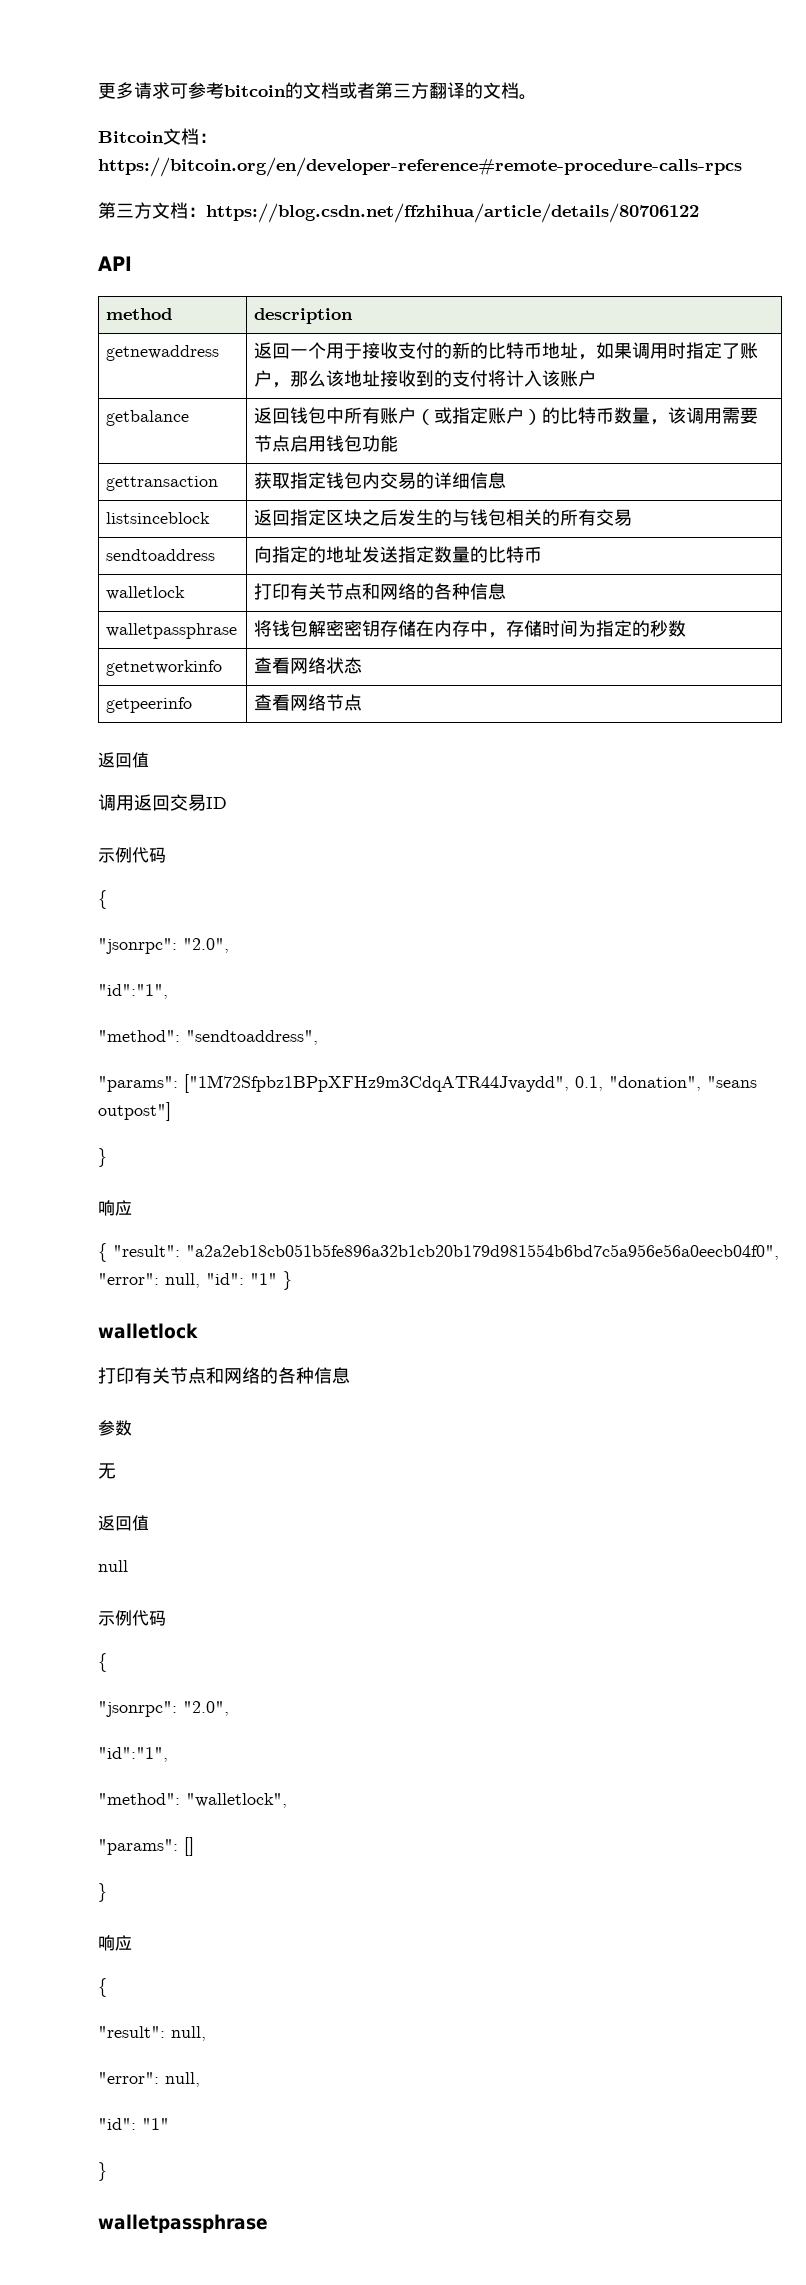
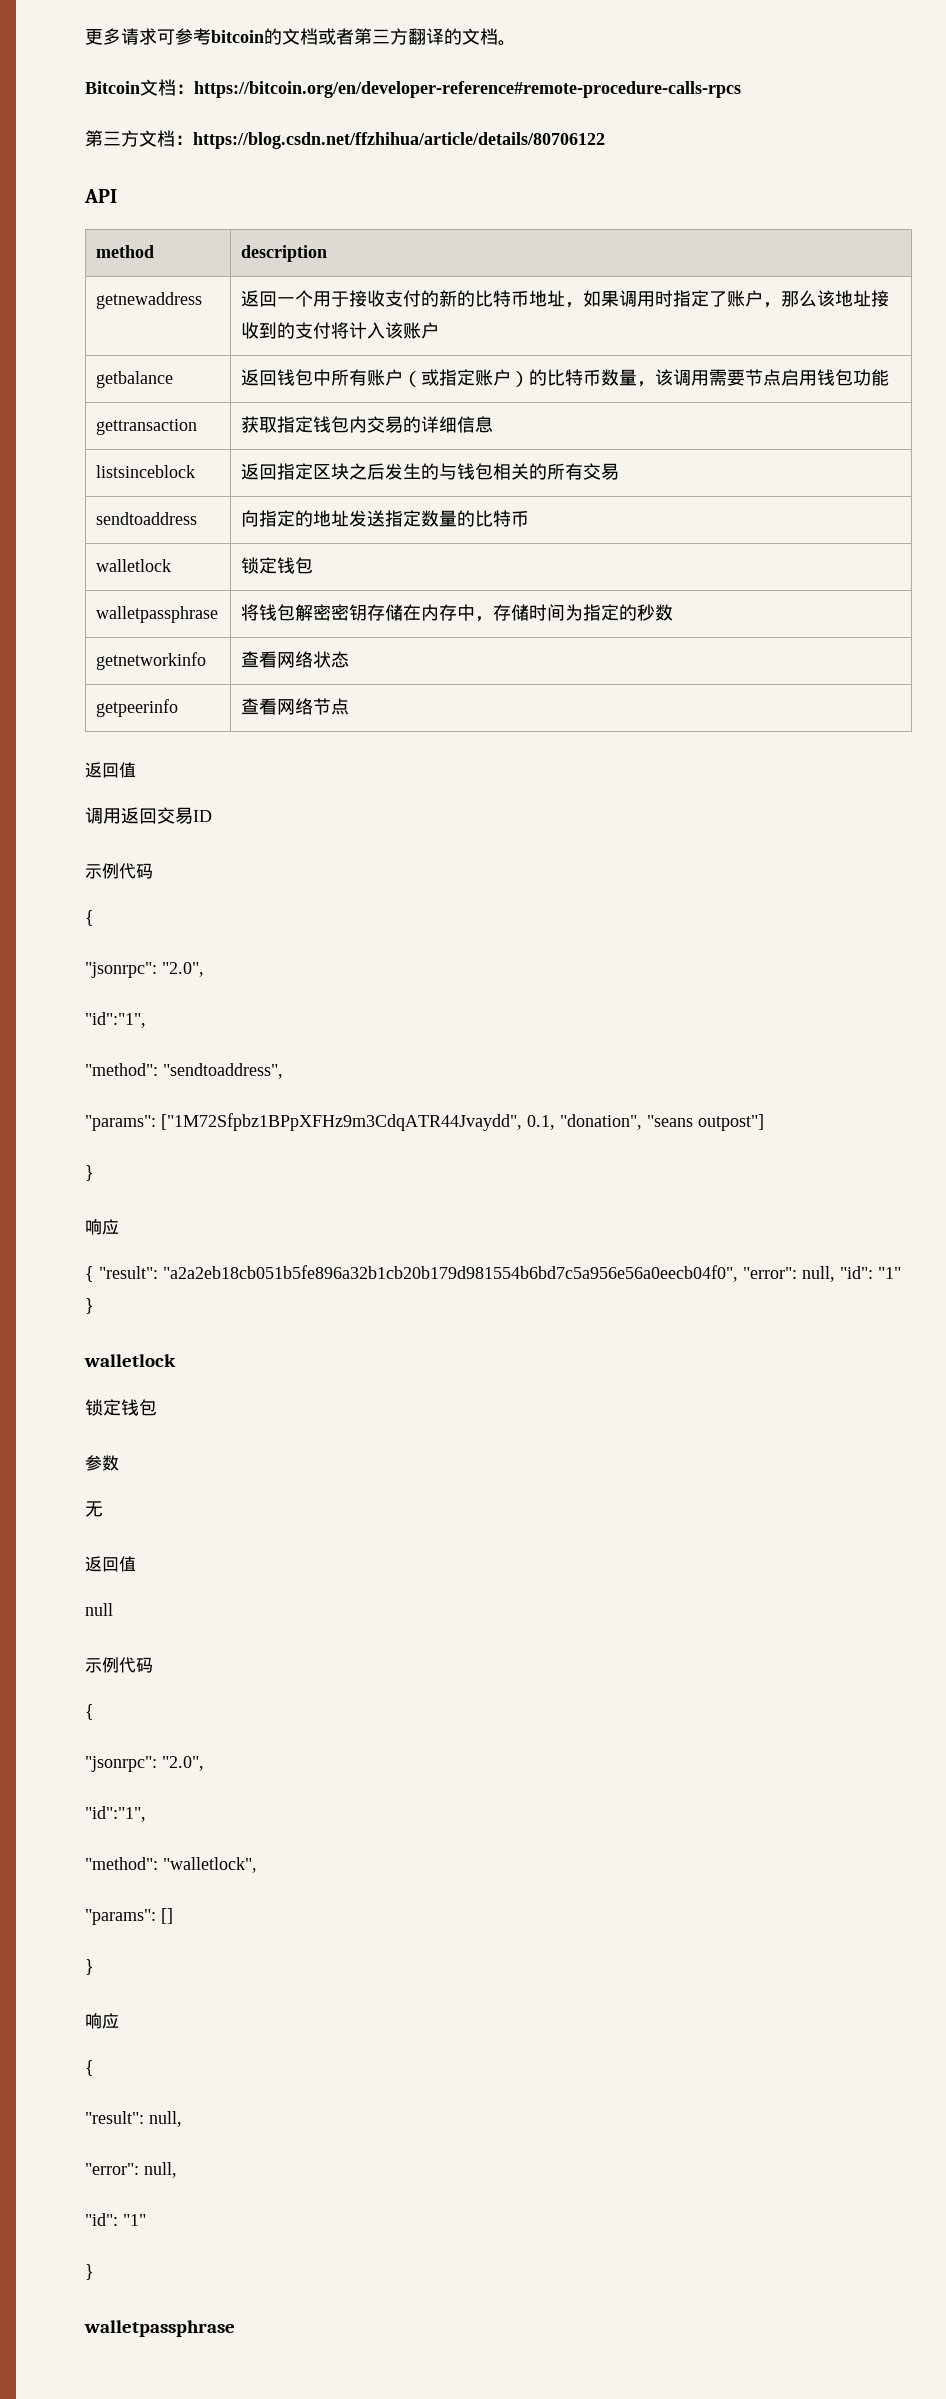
- walletlock | 打印有关节点和网络的各种信息
+ walletlock | 锁定钱包
  { "result": "a2a2eb18cb051b5fe896a32b1cb20b179d981554b6bd7c5a956e56a0eecb04f0", "error": null, "id": "1" }
  walletlock
- 打印有关节点和网络的各种信息
+ 锁定钱包

